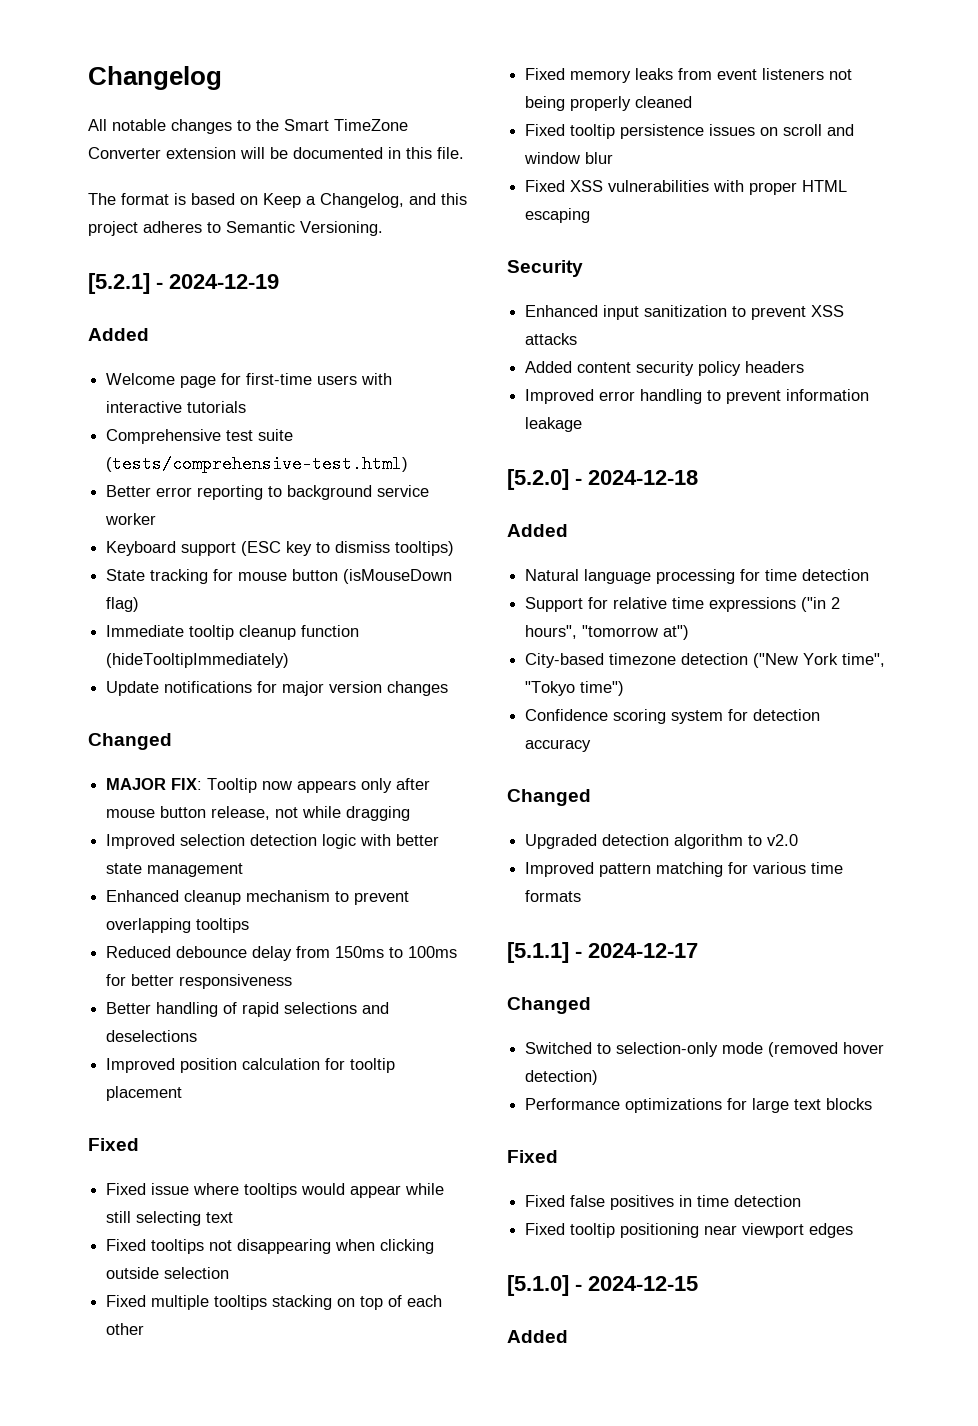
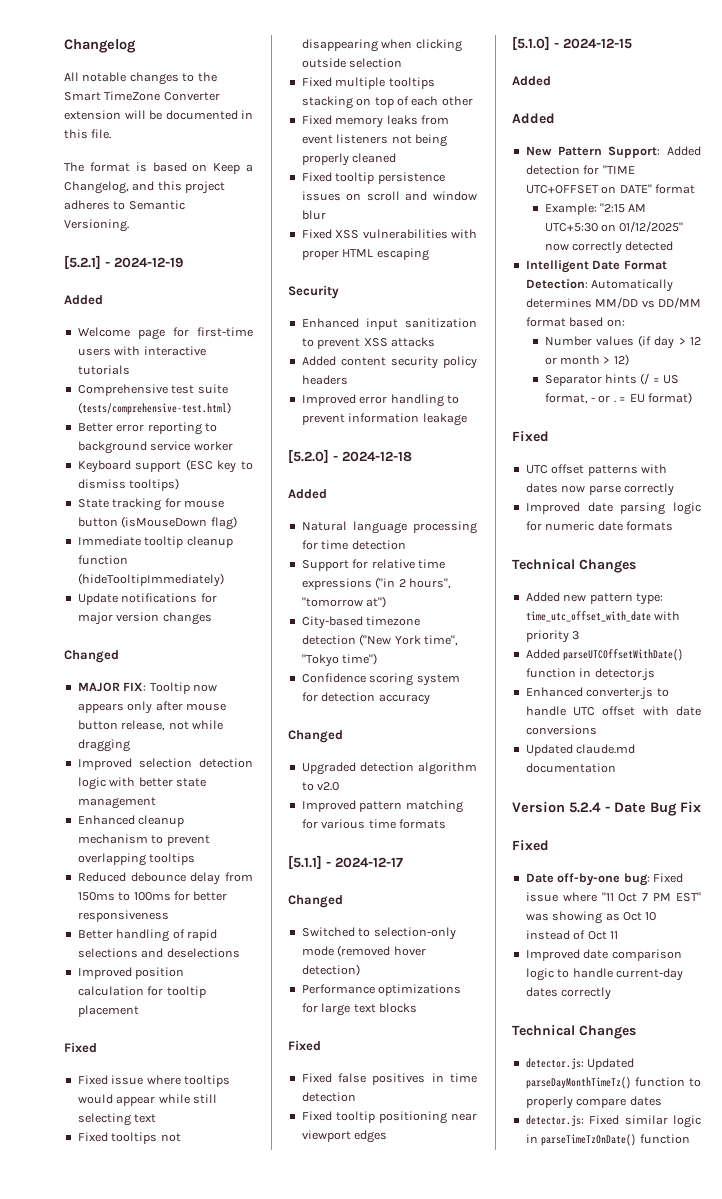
  [5.1.0] - 2024-12-15
  Added
+ Added
+ New Pattern Support: Added detection for "TIME UTC+OFFSET on DATE" format
+ Example: "2:15 AM UTC+5:30 on 01/12/2025" now correctly detected
+ Intelligent Date Format Detection: Automatically determines MM/DD vs DD/MM format based on:
+ Number values (if day > 12 or month > 12)
+ Separator hints (/ = US format, - or . = EU format)
+ Fixed
+ UTC offset patterns with dates now parse correctly
+ Improved date parsing logic for numeric date formats
+ Technical Changes
+ Added new pattern type: time_utc_offset_with_date with priority 3
+ Added parseUTCOffsetWithDate() function in detector.js
+ Enhanced converter.js to handle UTC offset with date conversions
+ Updated claude.md documentation
+ Version 5.2.4 - Date Bug Fix
+ Fixed
+ Date off-by-one bug: Fixed issue where "11 Oct 7 PM EST" was showing as Oct 10 instead of Oct 11
+ Improved date comparison logic to handle current-day dates correctly
+ Technical Changes
+ detector.js: Updated parseDayMonthTimeTz() function to properly compare dates
+ detector.js: Fixed similar logic in parseTimeTzOnDate() function

